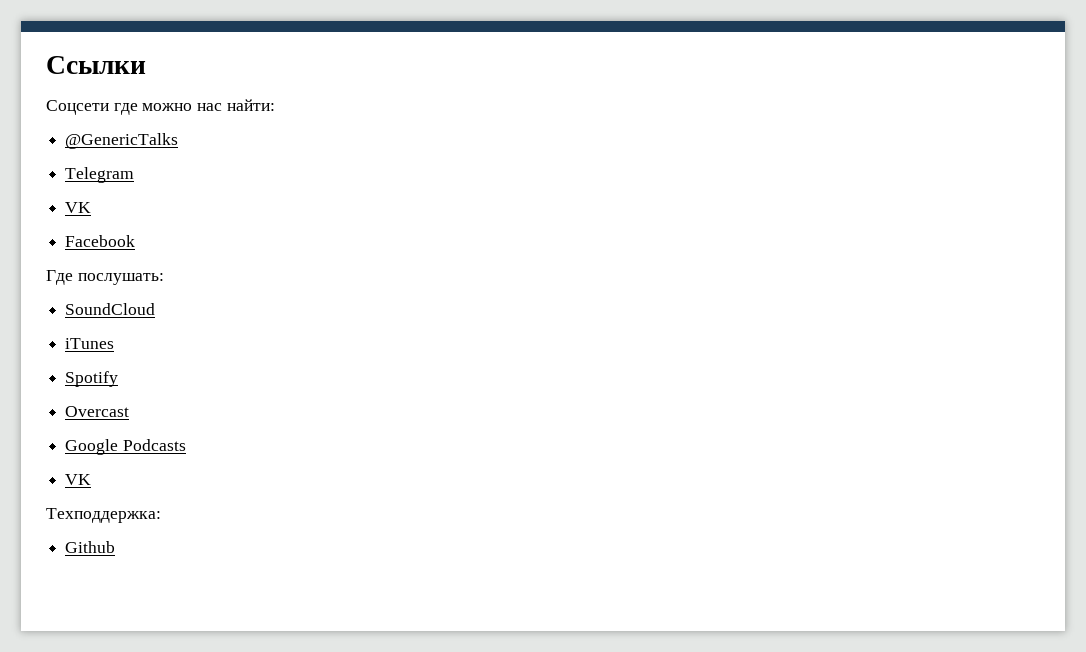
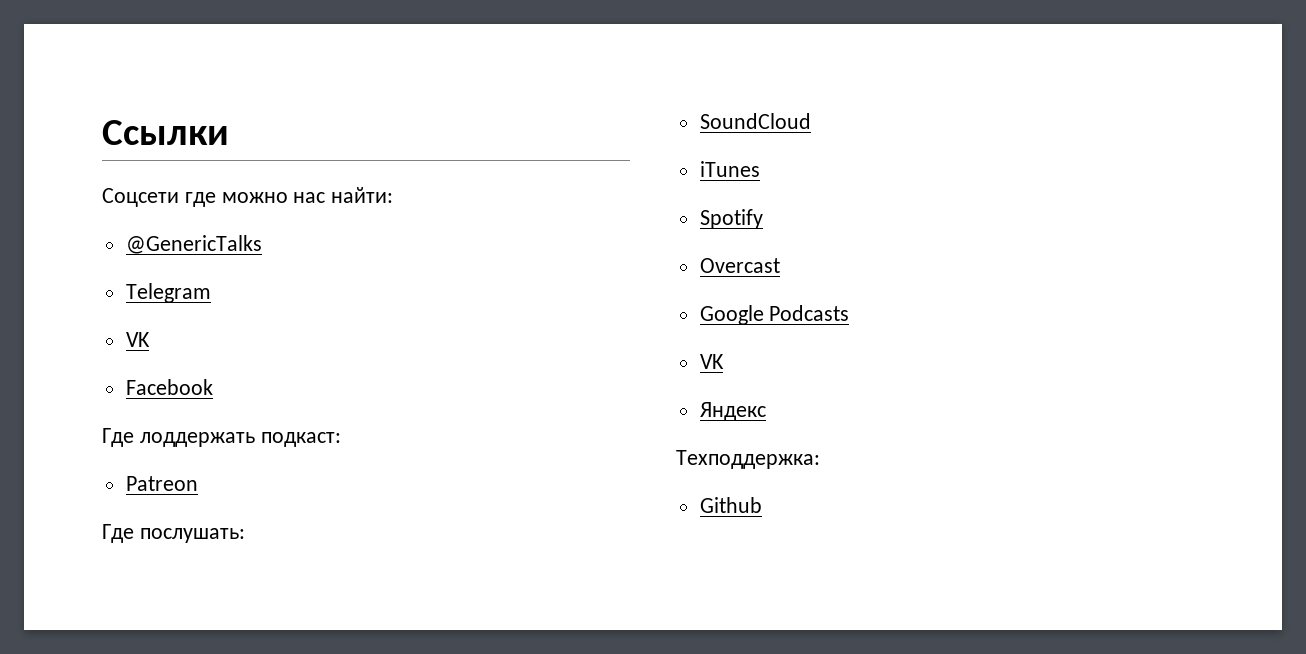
+ Где лоддержать подкаст:
+ Patreon
+ Яндекс

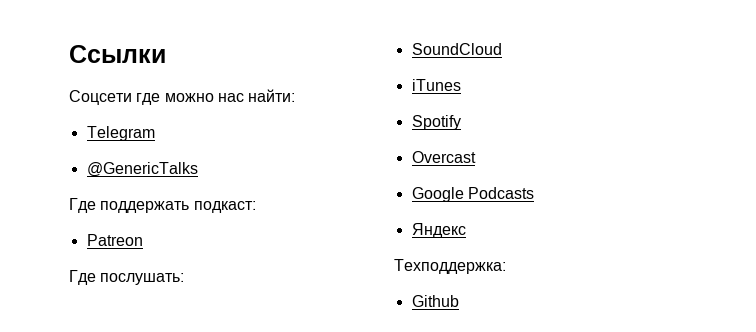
+ Telegram
- Telegram
- VK
- Facebook
- Где лоддержать подкаст:
+ Где поддержать подкаст:
  Google Podcasts
- VK

